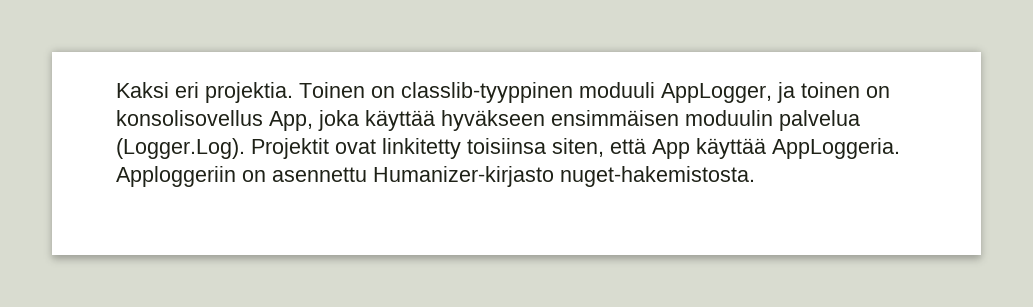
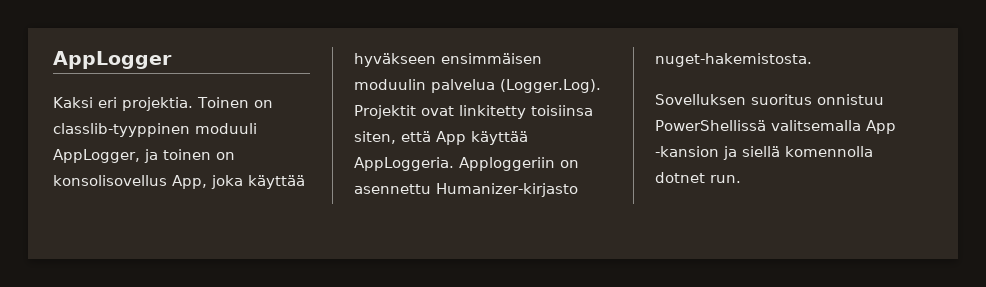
+ AppLogger
+ Sovelluksen suoritus onnistuu PowerShellissä valitsemalla App -kansion ja siellä komennolla dotnet run.

